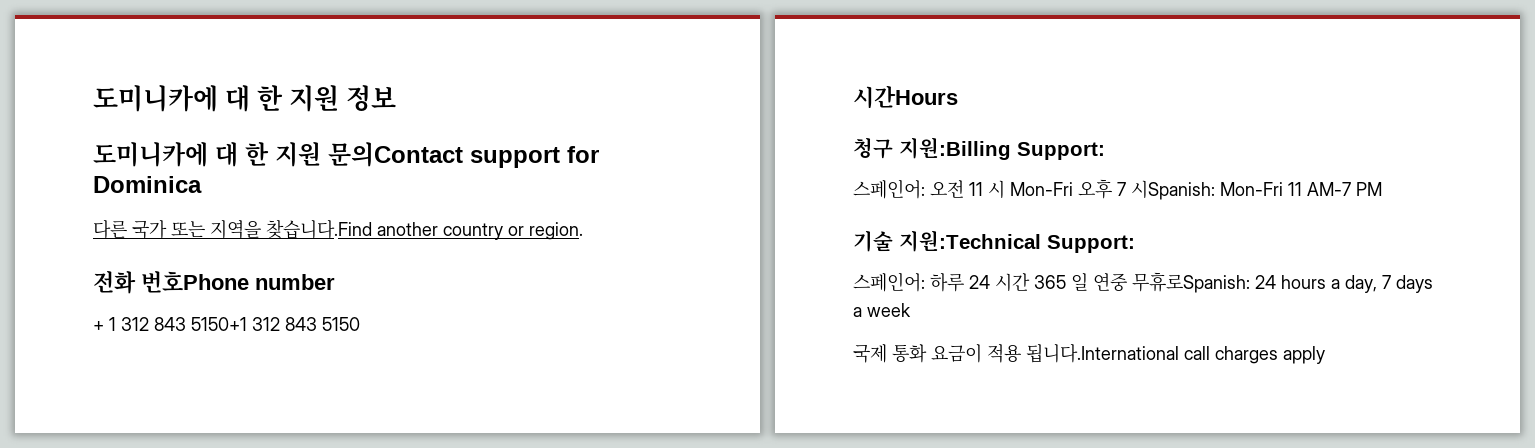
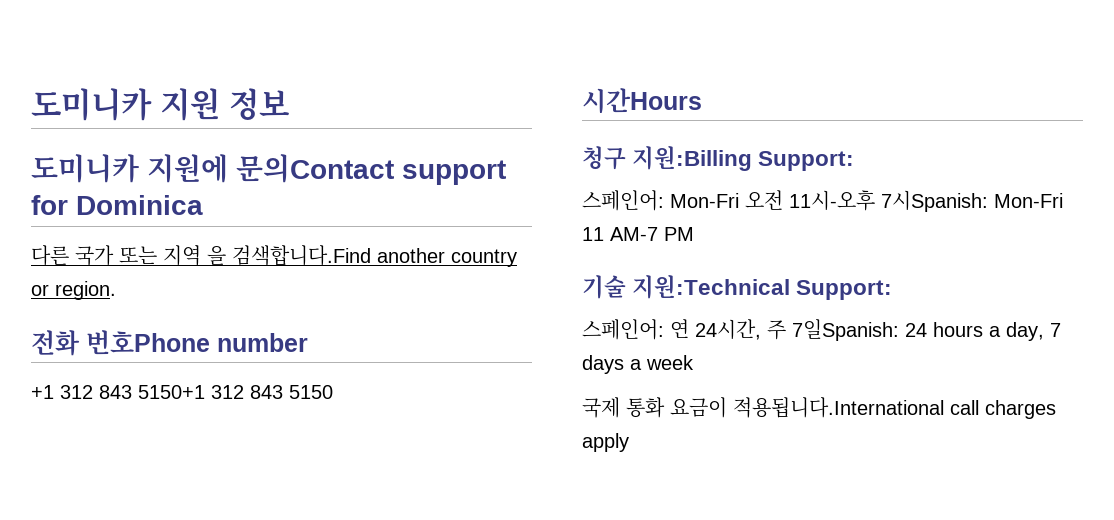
- 도미니카에 대 한 지원 정보
+ 도미니카 지원 정보
- 도미니카에 대 한 지원 문의Contact support for Dominica
+ 도미니카 지원에 문의Contact support for Dominica
- 다른 국가 또는 지역을 찾습니다.Find another country or region.
+ 다른 국가 또는 지역 을 검색합니다.Find another country or region.
- + 1 312 843 5150+1 312 843 5150
+ +1 312 843 5150+1 312 843 5150
- 스페인어: 오전 11 시 Mon-Fri 오후 7 시Spanish: Mon-Fri 11 AM-7 PM
+ 스페인어: Mon-Fri 오전 11시-오후 7시Spanish: Mon-Fri 11 AM-7 PM
- 스페인어: 하루 24 시간 365 일 연중 무휴로Spanish: 24 hours a day, 7 days a week
+ 스페인어: 연 24시간, 주 7일Spanish: 24 hours a day, 7 days a week
- 국제 통화 요금이 적용 됩니다.International call charges apply
+ 국제 통화 요금이 적용됩니다.International call charges apply

